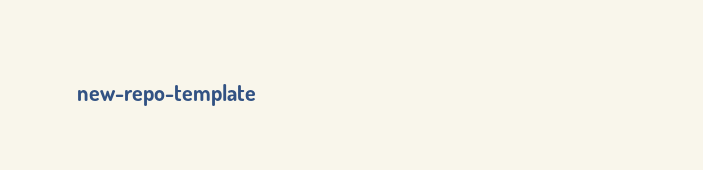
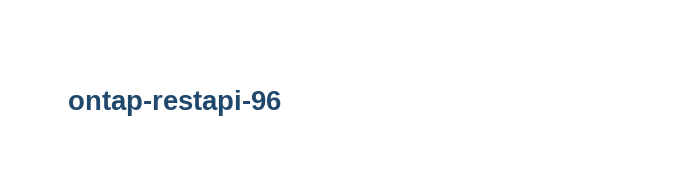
- new-repo-template
+ ontap-restapi-96

